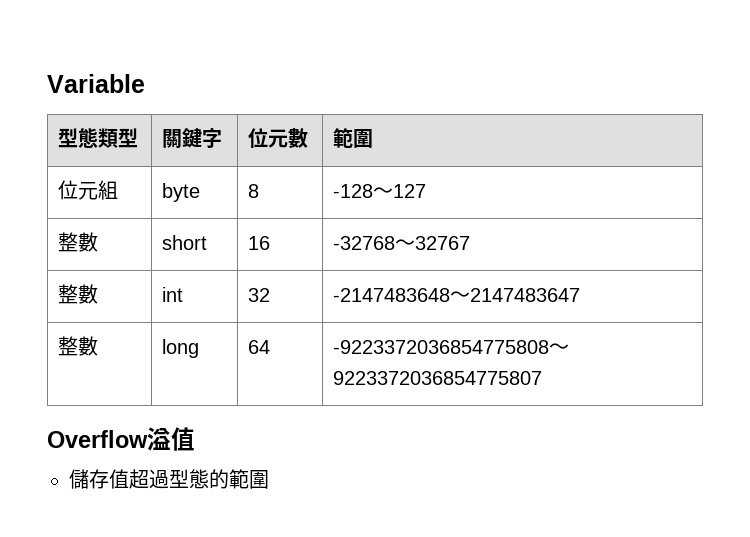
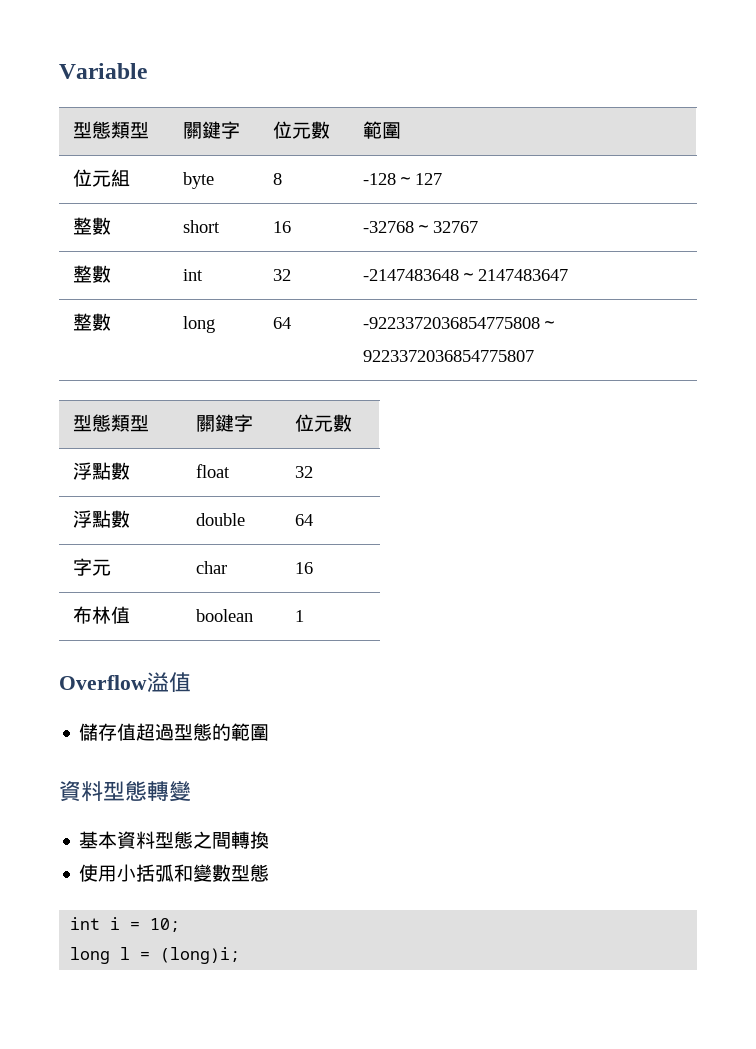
  整數 | long | 64 | -9223372036854775808～9223372036854775807
+ 型態類型 | 關鍵字 | 位元數
+ 浮點數 | float | 32
+ 浮點數 | double | 64
+ 字元 | char | 16
+ 布林值 | boolean | 1
+ 資料型態轉變
+ 基本資料型態之間轉換
+ 使⽤⼩括弧和變數型態
+ int i = 10;
+ long l = (long)i;

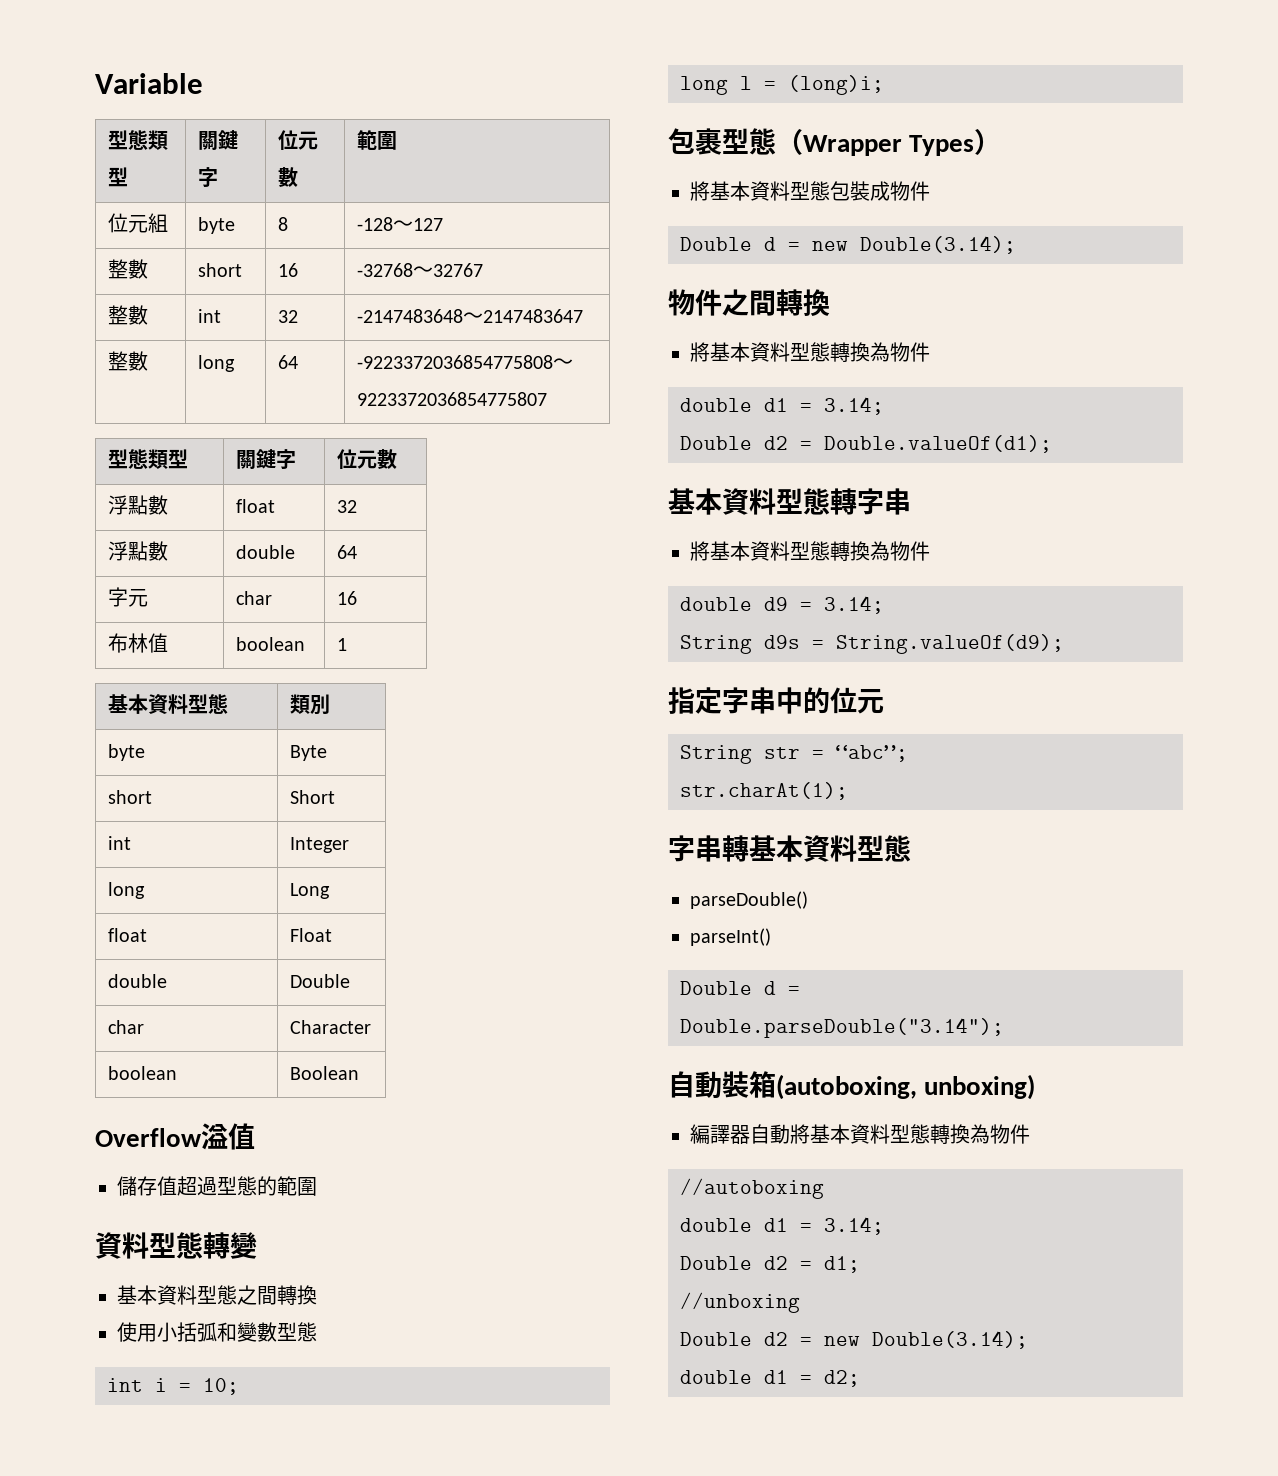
+ 基本資料型態 | 類別
+ byte | Byte
+ short | Short
+ int | Integer
+ long | Long
+ float | Float
+ double | Double
+ char | Character
+ boolean | Boolean
+ 包裹型態（Wrapper Types）
+ 將基本資料型態包裝成物件
+ Double d = new Double(3.14);
+ 物件之間轉換
+ 將基本資料型態轉換為物件
+ double d1 = 3.14;
+ Double d2 = Double.valueOf(d1);
+ 基本資料型態轉字串
+ 將基本資料型態轉換為物件
+ double d9 = 3.14;
+ String d9s = String.valueOf(d9);
+ 指定字串中的位元
+ String str = “abc”;
+ str.charAt(1);
+ 字串轉基本資料型態
+ parseDouble()
+ parseInt()
+ Double d =
+ Double.parseDouble("3.14");
+ ⾃動裝箱(autoboxing, unboxing)
+ 編譯器⾃動將基本資料型態轉換為物件
+ //autoboxing
+ double d1 = 3.14;
+ Double d2 = d1;
+ //unboxing
+ Double d2 = new Double(3.14);
+ double d1 = d2;

